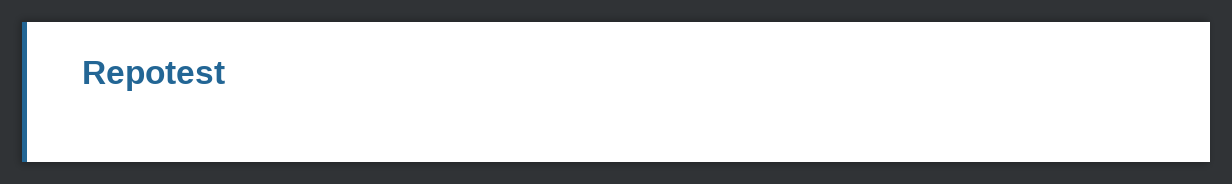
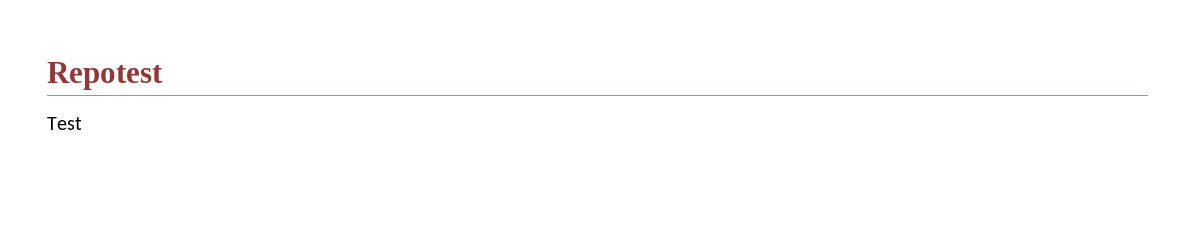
+ Test

